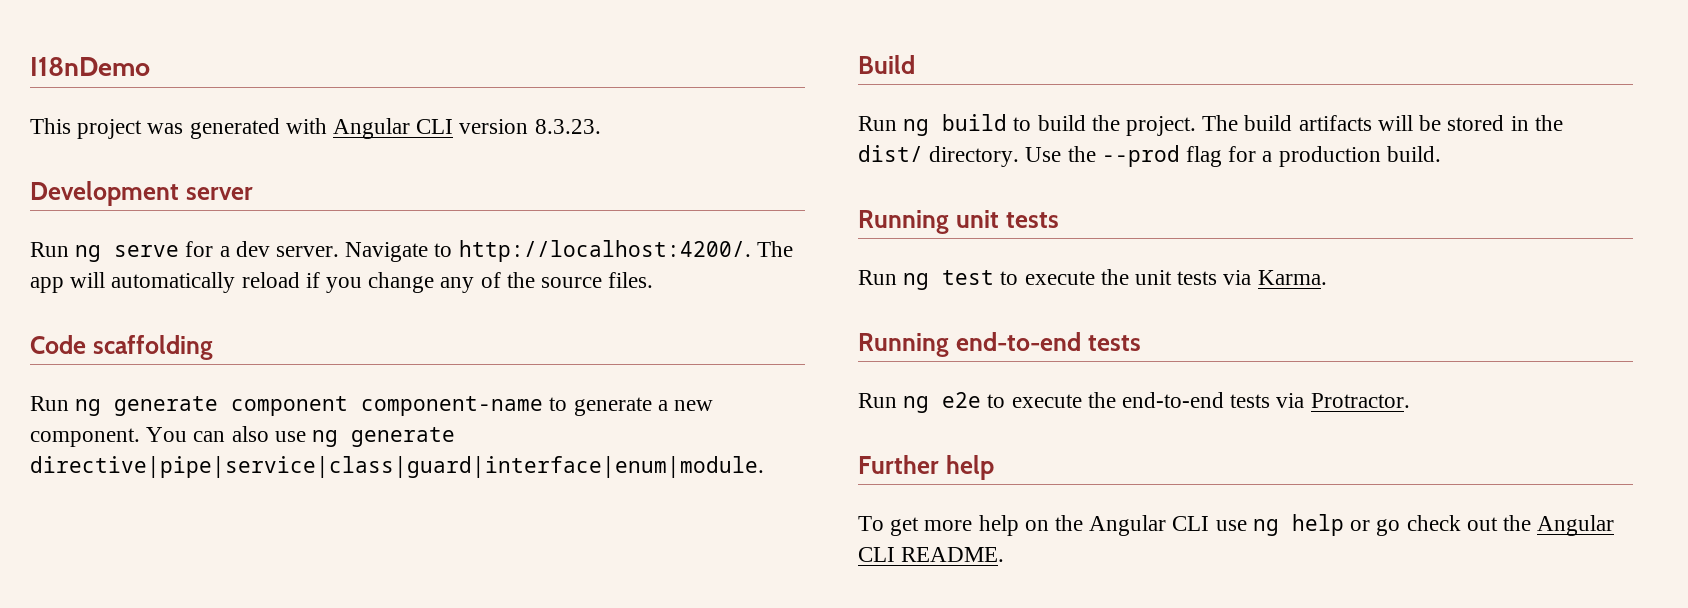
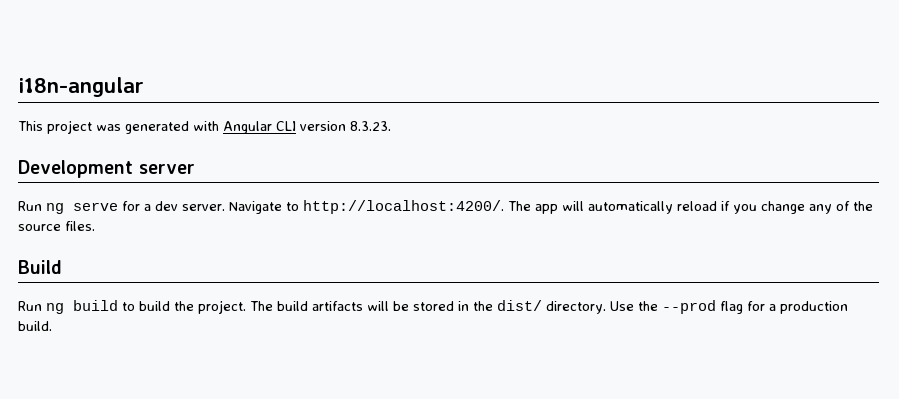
- I18nDemo
+ i18n-angular
- Code scaffolding
- Run ng generate component component-name to generate a new component. You can also use ng generate directive|pipe|service|class|guard|interface|enum|module.
- Running unit tests
- Run ng test to execute the unit tests via Karma.
- Running end-to-end tests
- Run ng e2e to execute the end-to-end tests via Protractor.
- Further help
- To get more help on the Angular CLI use ng help or go check out the Angular CLI README.

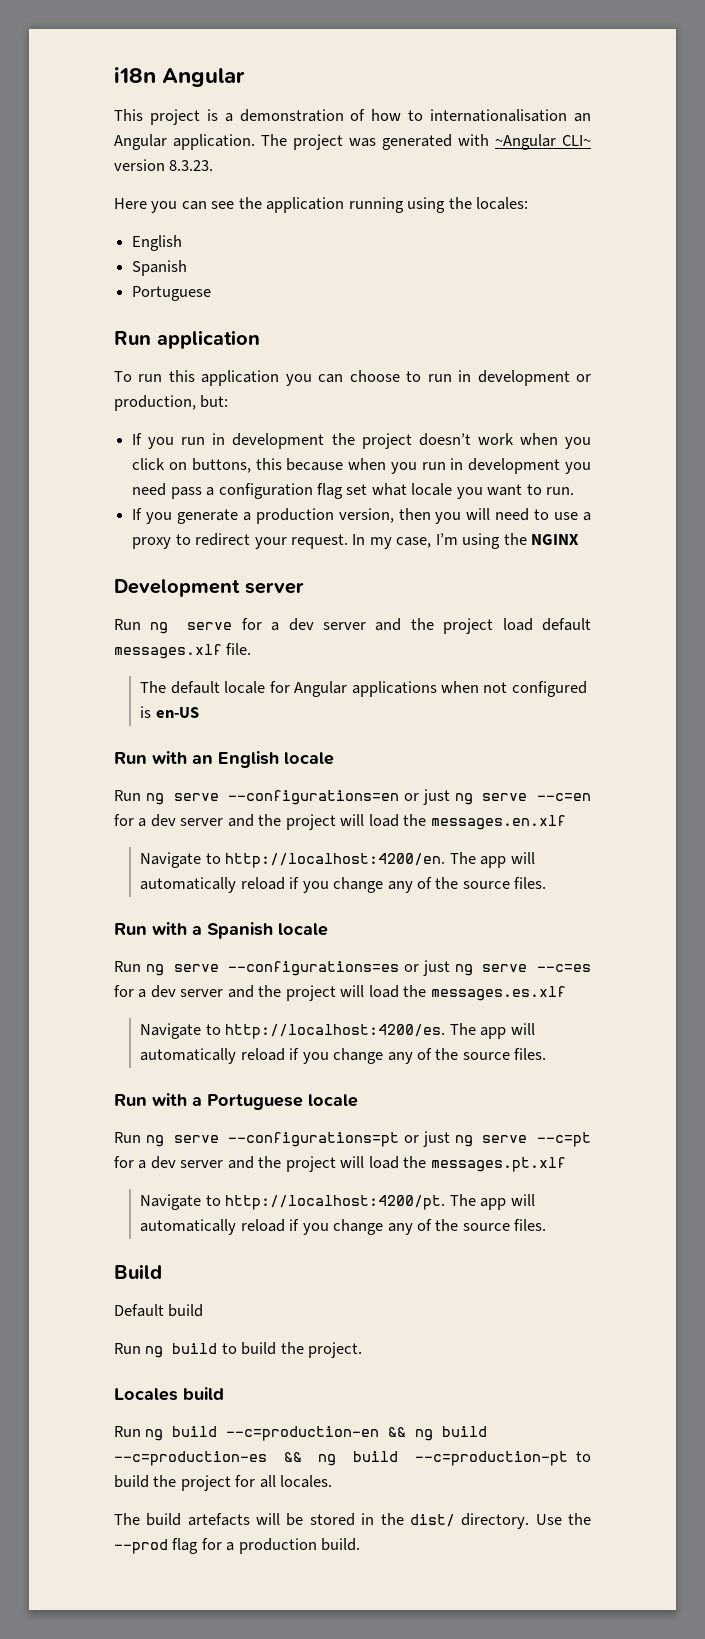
- i18n-angular
+ i18n Angular
- This project was generated with Angular CLI version 8.3.23.
+ This project is a demonstration of how to internationalisation an Angular application. The project was generated with ~Angular CLI~ version 8.3.23.
+ Here you can see the application running using the locales:
+ English
+ Spanish
+ Portuguese
+ Run application
+ To run this application you can choose to run in development or production, but:
+ If you run in development the project doesn’t work when you click on buttons, this because when you run in development you need pass a configuration flag set what locale you want to run.
+ If you generate a production version, then you will need to use a proxy to redirect your request. In my case, I’m using the NGINX
- Run ng serve for a dev server. Navigate to http://localhost:4200/.
+ Run ng serve for a dev server and the project load default messages.xlf file.
+ The default locale for Angular applications when not configured is en-US
+ Run with an English locale
+ Run ng serve --configurations=en or just ng serve --c=en for a dev server and the project will load the messages.en.xlf
+ Navigate to http://localhost:4200/en. The app will automatically reload if you change any of the source files.
+ Run with a Spanish locale
+ Run ng serve --configurations=es or just ng serve --c=es for a dev server and the project will load the messages.es.xlf
+ Navigate to http://localhost:4200/es. The app will automatically reload if you change any of the source files.
+ Run with a Portuguese locale
+ Run ng serve --configurations=pt or just ng serve --c=pt for a dev server and the project will load the messages.pt.xlf
+ Navigate to http://localhost:4200/pt.
+ Default build
- Run ng build to build the project. The build artifacts will be stored in the dist/ directory.
+ Run ng build to build the project.
+ Locales build
+ Run ng build --c=production-en && ng build --c=production-es && ng build --c=production-pt to build the project for all locales.
+ The build artefacts will be stored in the dist/ directory.

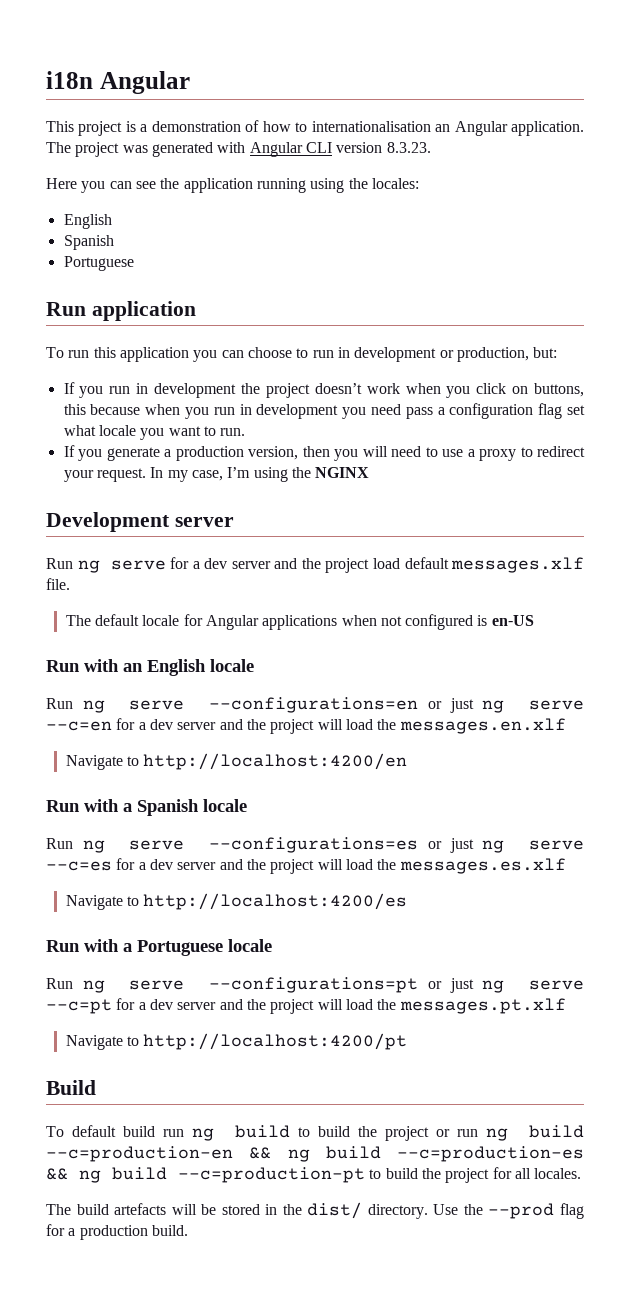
- The project was generated with ~Angular CLI~ version 8.3.23.
+ The project was generated with Angular CLI version 8.3.23.
- Navigate to http://localhost:4200/en. The app will automatically reload if you change any of the source files.
+ Navigate to http://localhost:4200/en
- Navigate to http://localhost:4200/es. The app will automatically reload if you change any of the source files.
+ Navigate to http://localhost:4200/es
- Navigate to http://localhost:4200/pt. The app will automatically reload if you change any of the source files.
+ Navigate to http://localhost:4200/pt
- Default build
- Run ng build to build the project.
- Locales build
- Run ng build --c=production-en && ng build --c=production-es && ng build --c=production-pt to build the project for all locales.
+ To default build run ng build to build the project or run ng build --c=production-en && ng build --c=production-es && ng build --c=production-pt to build the project for all locales.

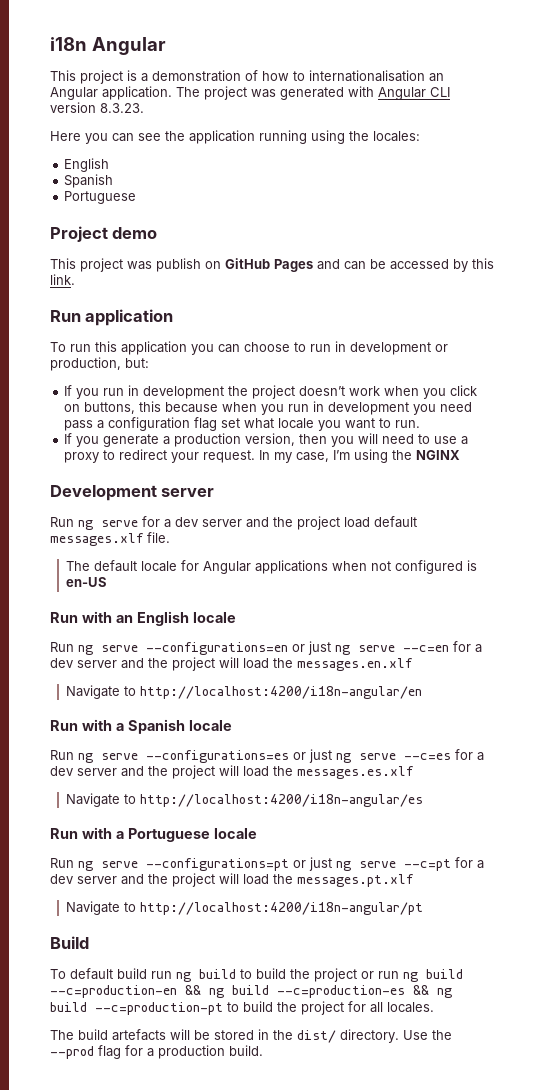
+ Project demo
+ This project was publish on GitHub Pages and can be accessed by this link.
- Navigate to http://localhost:4200/en
+ Navigate to http://localhost:4200/i18n-angular/en
- Navigate to http://localhost:4200/es
+ Navigate to http://localhost:4200/i18n-angular/es
- Navigate to http://localhost:4200/pt
+ Navigate to http://localhost:4200/i18n-angular/pt

